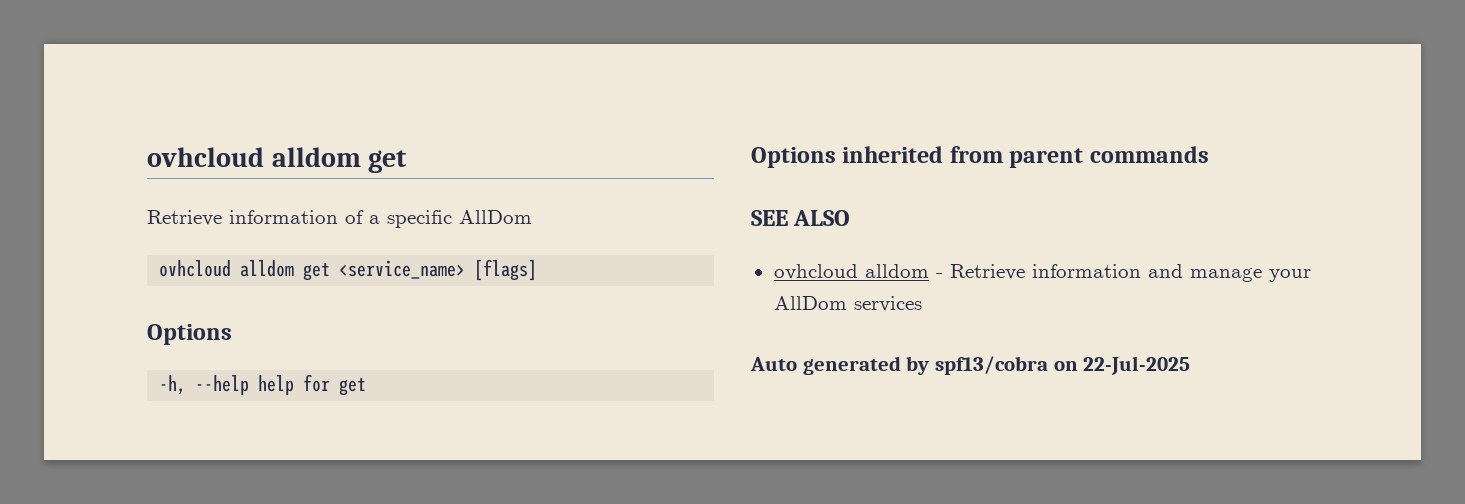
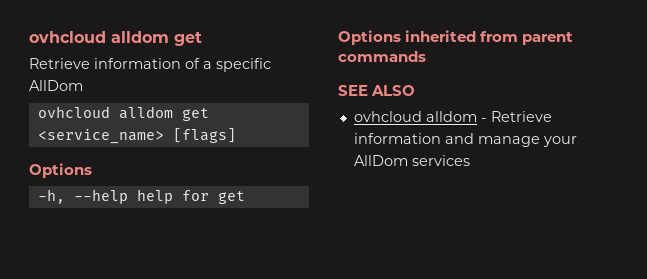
- Auto generated by spf13/cobra on 22-Jul-2025

